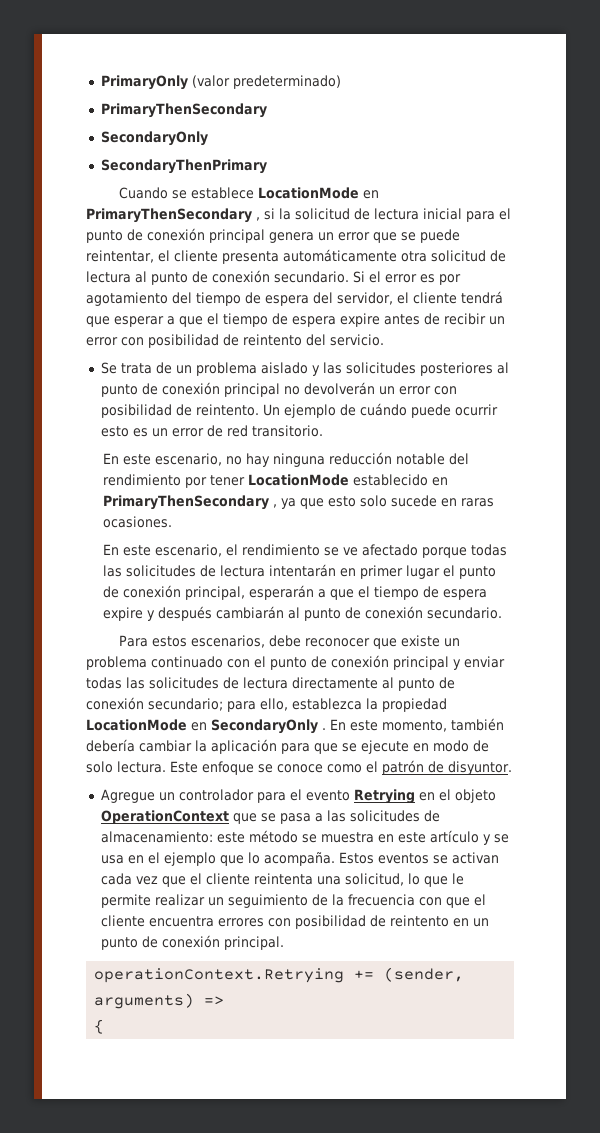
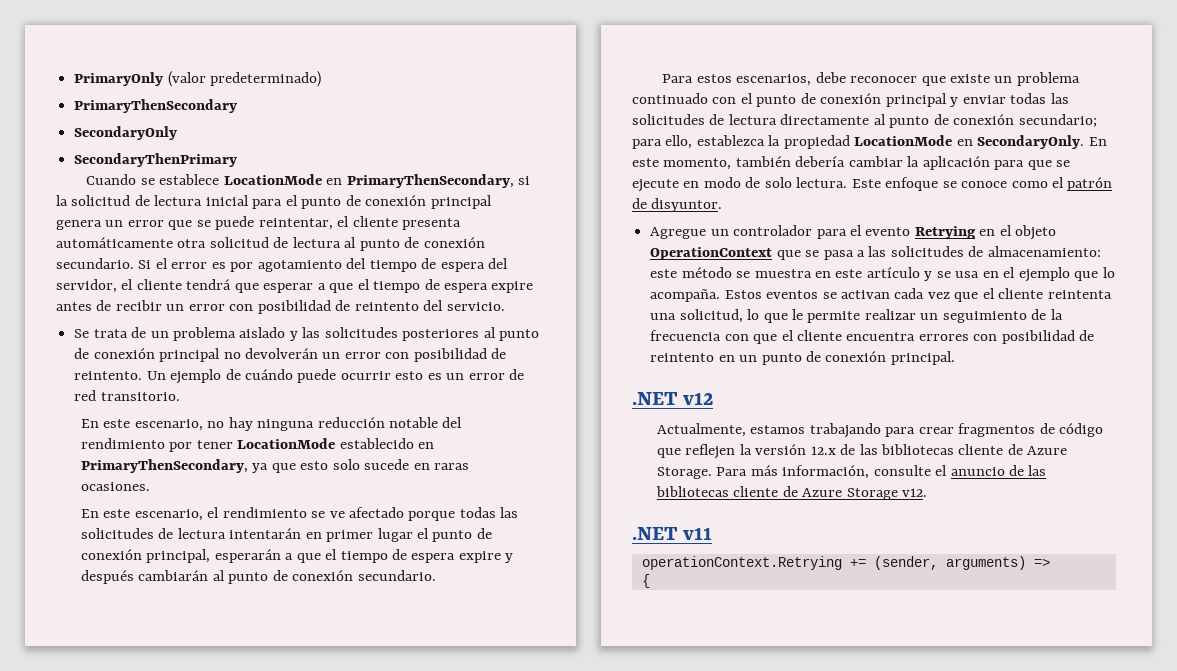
- Cuando se establece LocationMode en PrimaryThenSecondary , si la solicitud de lectura inicial para el punto de conexión principal genera un error que se puede reintentar, el cliente presenta automáticamente otra solicitud de lectura al punto de conexión secundario.
+ Cuando se establece LocationMode en PrimaryThenSecondary, si la solicitud de lectura inicial para el punto de conexión principal genera un error que se puede reintentar, el cliente presenta automáticamente otra solicitud de lectura al punto de conexión secundario.
- En este escenario, no hay ninguna reducción notable del rendimiento por tener LocationMode establecido en PrimaryThenSecondary , ya que esto solo sucede en raras ocasiones.
+ En este escenario, no hay ninguna reducción notable del rendimiento por tener LocationMode establecido en PrimaryThenSecondary, ya que esto solo sucede en raras ocasiones.
- Para estos escenarios, debe reconocer que existe un problema continuado con el punto de conexión principal y enviar todas las solicitudes de lectura directamente al punto de conexión secundario; para ello, establezca la propiedad LocationMode en SecondaryOnly .
+ Para estos escenarios, debe reconocer que existe un problema continuado con el punto de conexión principal y enviar todas las solicitudes de lectura directamente al punto de conexión secundario; para ello, establezca la propiedad LocationMode en SecondaryOnly.
+ .NET v12
+ Actualmente, estamos trabajando para crear fragmentos de código que reflejen la versión 12.x de las bibliotecas cliente de Azure Storage. Para más información, consulte el anuncio de las bibliotecas cliente de Azure Storage v12.
+ .NET v11

